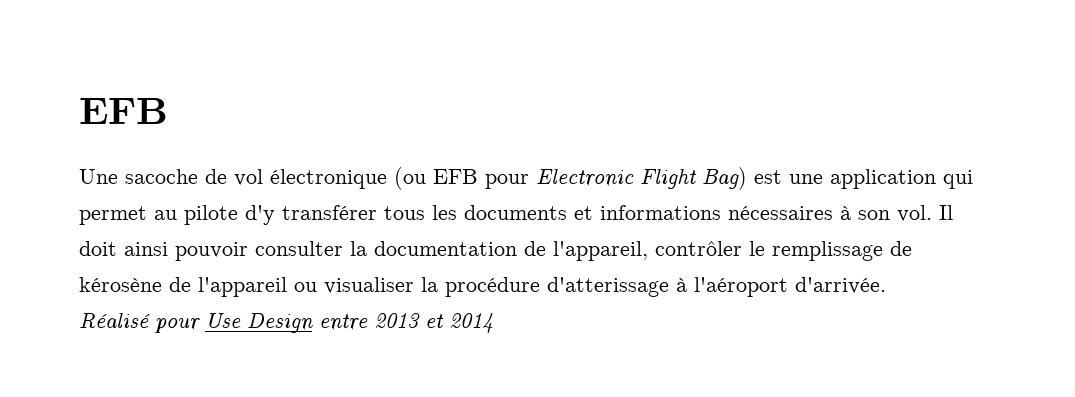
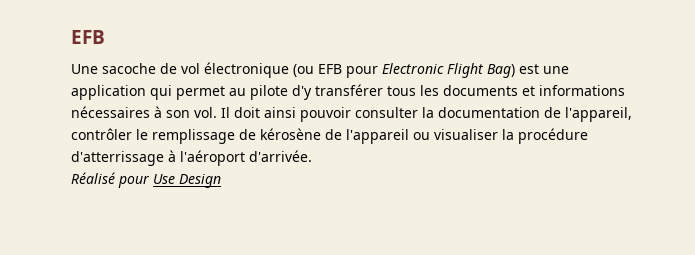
- Une sacoche de vol électronique (ou EFB pour Electronic Flight Bag) est une application qui permet au pilote d'y transférer tous les documents et informations nécessaires à son vol. Il doit ainsi pouvoir consulter la documentation de l'appareil, contrôler le remplissage de kérosène de l'appareil ou visualiser la procédure d'atterissage à l'aéroport d'arrivée.
+ Une sacoche de vol électronique (ou EFB pour Electronic Flight Bag) est une application qui permet au pilote d'y transférer tous les documents et informations nécessaires à son vol. Il doit ainsi pouvoir consulter la documentation de l'appareil, contrôler le remplissage de kérosène de l'appareil ou visualiser la procédure d'atterrissage à l'aéroport d'arrivée.
- Réalisé pour Use Design entre 2013 et 2014
+ Réalisé pour Use Design

